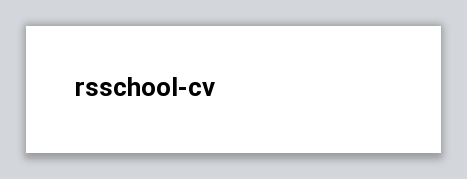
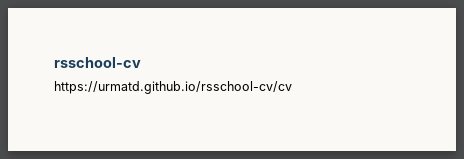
+ https://urmatd.github.io/rsschool-cv/cv

